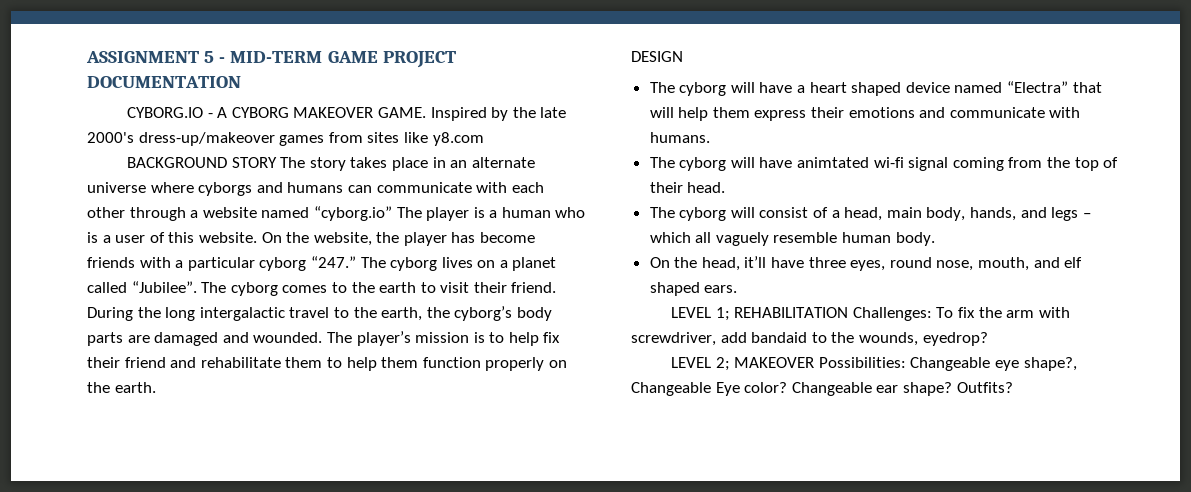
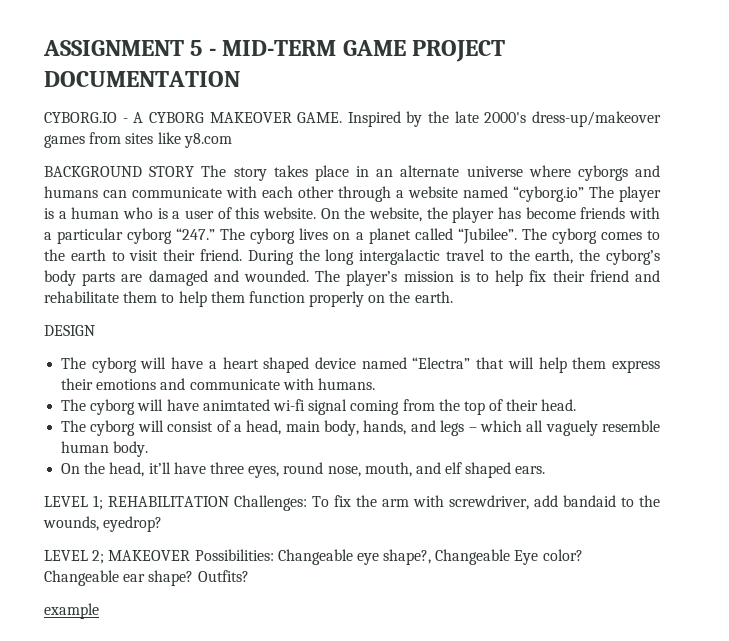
+ example

